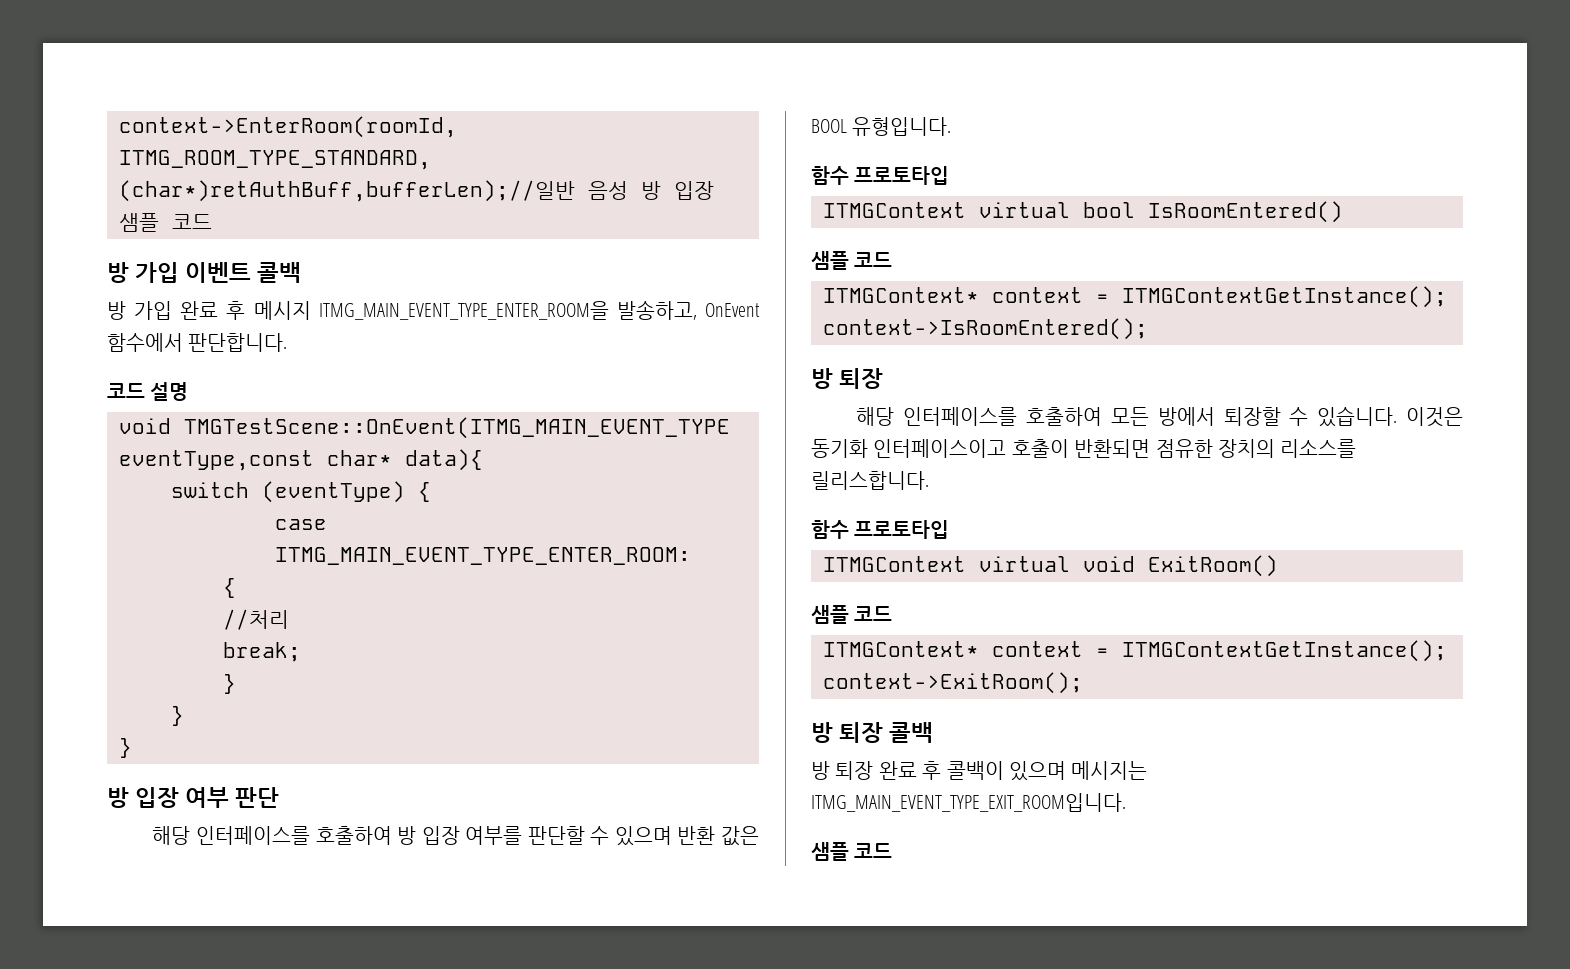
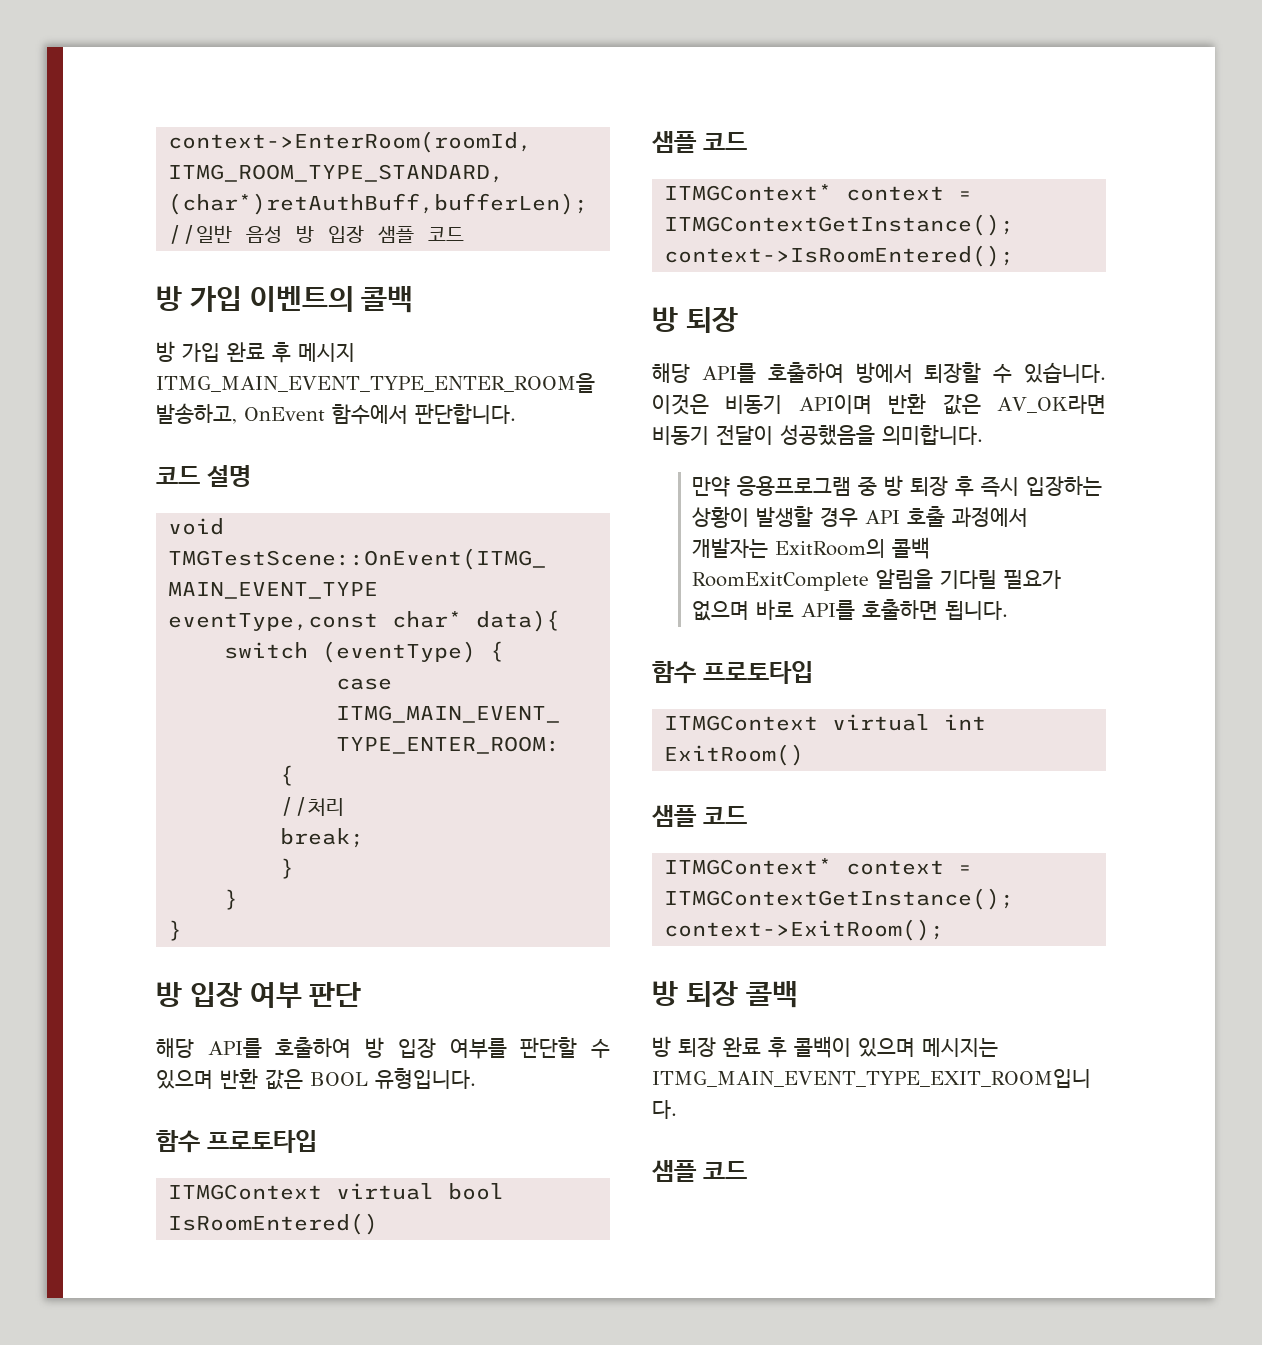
- 방 가입 이벤트 콜백
+ 방 가입 이벤트의 콜백
- 해당 인터페이스를 호출하여 방 입장 여부를 판단할 수 있으며 반환 값은 BOOL 유형입니다.
+ 해당 API를 호출하여 방 입장 여부를 판단할 수 있으며 반환 값은 BOOL 유형입니다.
- 해당 인터페이스를 호출하여 모든 방에서 퇴장할 수 있습니다.
+ 해당 API를 호출하여 방에서 퇴장할 수 있습니다.
- 이것은 동기화 인터페이스이고 호출이 반환되면 점유한 장치의 리소스를 릴리스합니다.
+ 이것은 비동기 API이며 반환 값은 AV_OK라면 비동기 전달이 성공했음을 의미합니다.
+ 만약 응용프로그램 중 방 퇴장 후 즉시 입장하는 상황이 발생할 경우 API 호출 과정에서 개발자는 ExitRoom의 콜백 RoomExitComplete 알림을 기다릴 필요가 없으며 바로 API를 호출하면 됩니다.
  함수 프로토타입
- ITMGContext virtual void ExitRoom()
+ ITMGContext virtual int ExitRoom()

